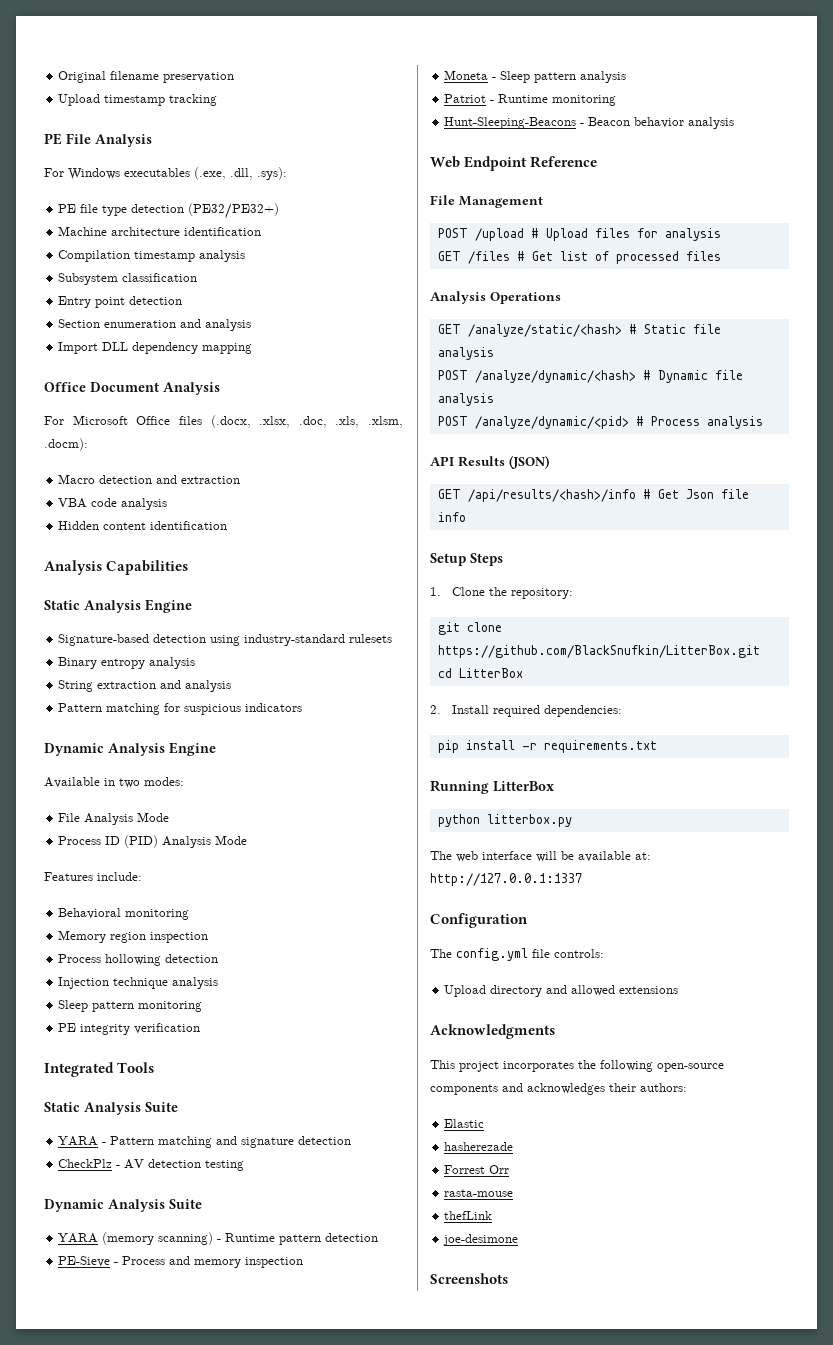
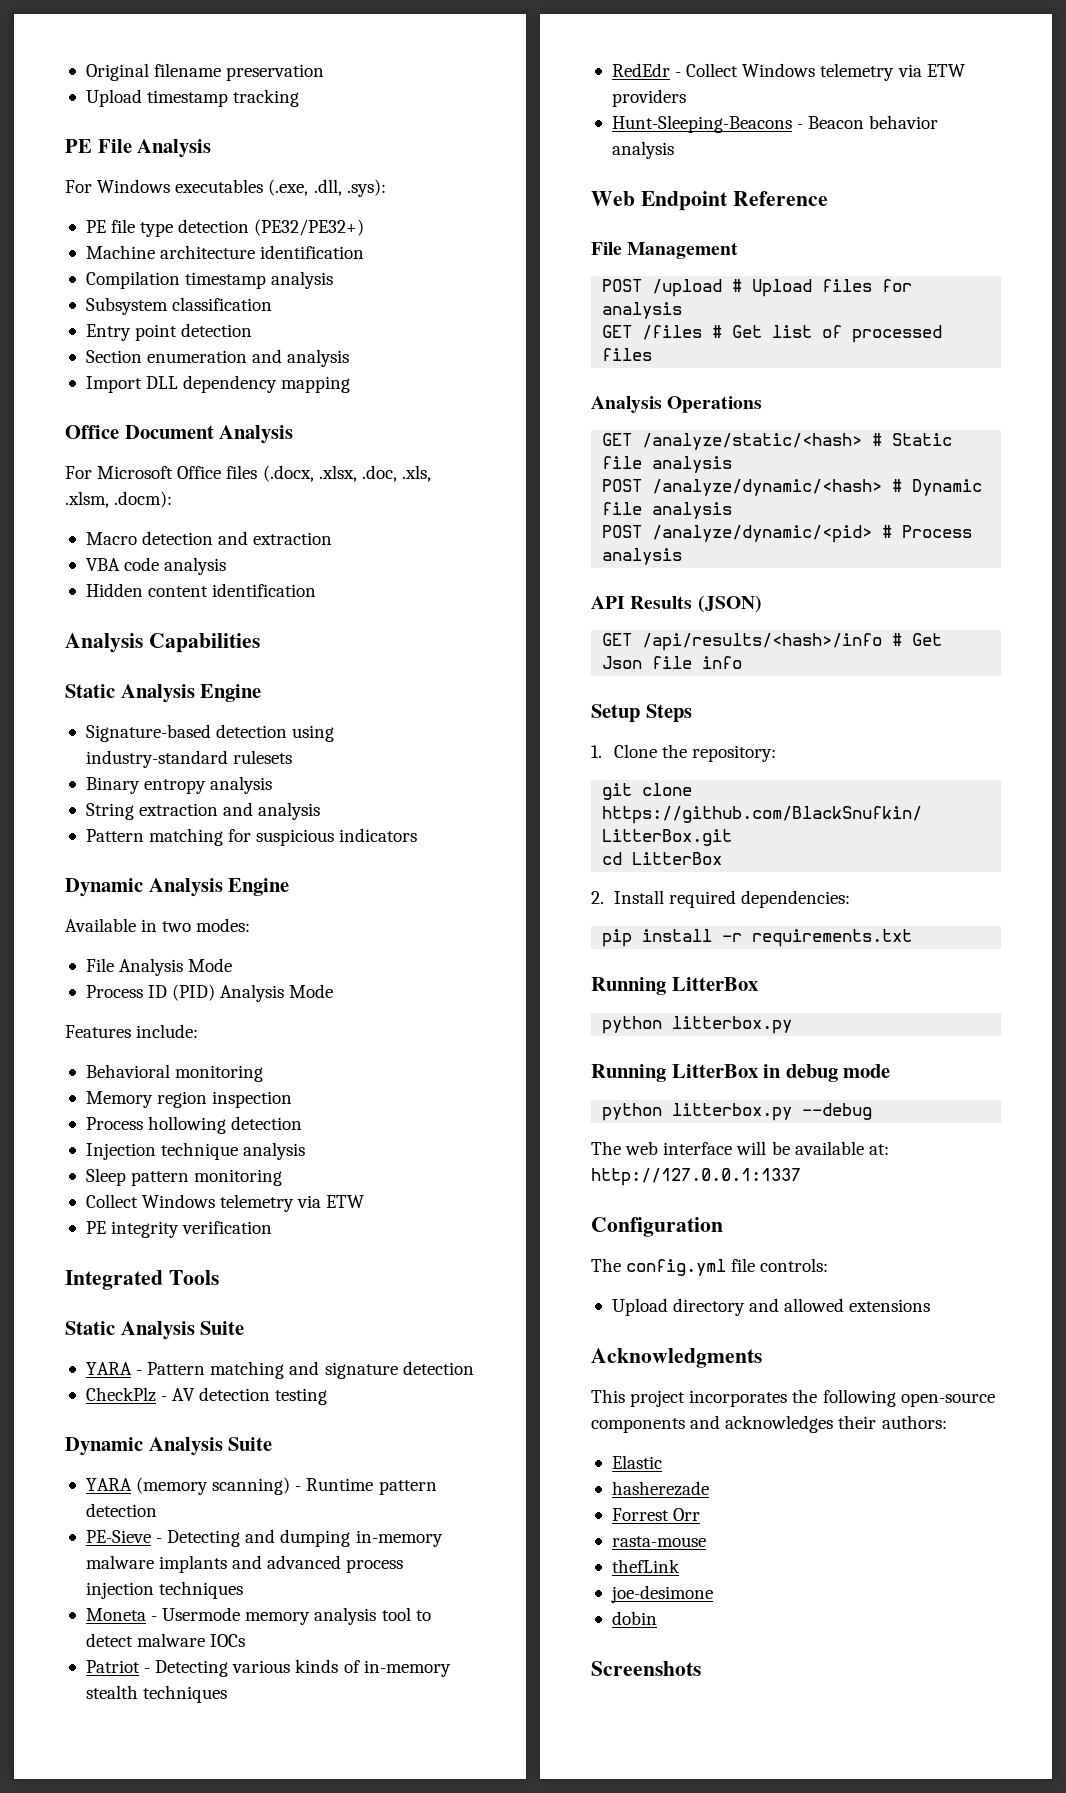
  Sleep pattern monitoring
+ Collect Windows telemetry via ETW
- PE-Sieve - Process and memory inspection
+ PE-Sieve - Detecting and dumping in-memory malware implants and advanced process injection techniques
- Moneta - Sleep pattern analysis
- Patriot - Runtime monitoring
+ Moneta - Usermode memory analysis tool to detect malware IOCs
+ Patriot - Detecting various kinds of in-memory stealth techniques
+ RedEdr - Collect Windows telemetry via ETW providers
+ Running LitterBox in debug mode
+ python litterbox.py --debug
+ dobin

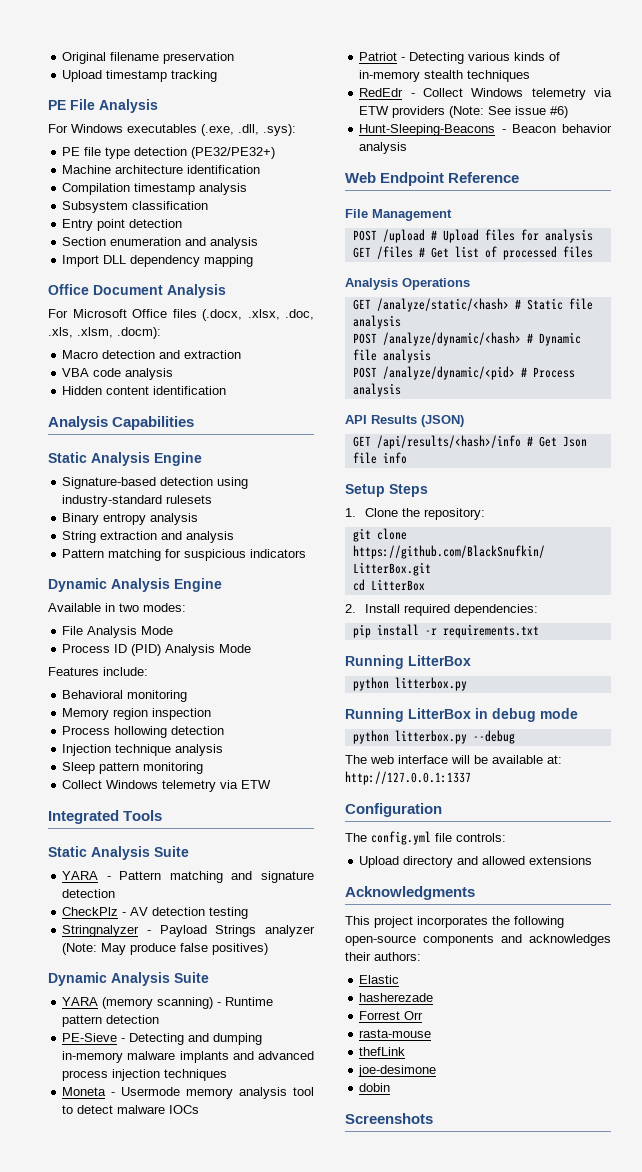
- PE integrity verification
+ Stringnalyzer - Payload Strings analyzer (Note: May produce false positives)
- RedEdr - Collect Windows telemetry via ETW providers
+ RedEdr - Collect Windows telemetry via ETW providers (Note: See issue #6)

